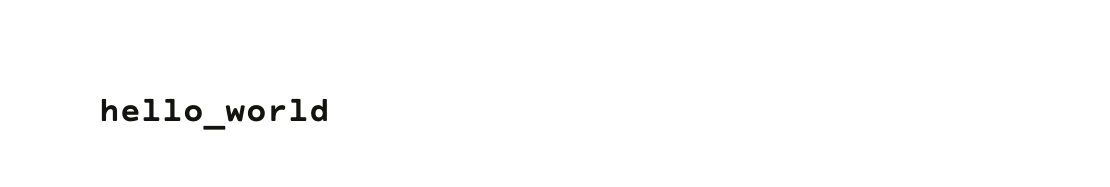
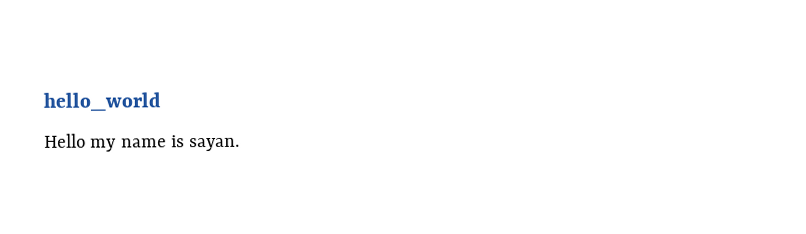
+ Hello my name is sayan.

